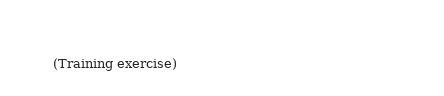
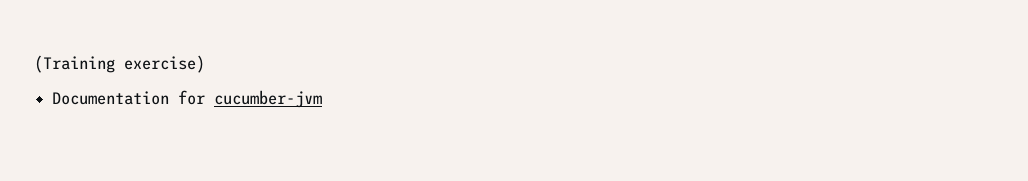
+ Documentation for cucumber-jvm

